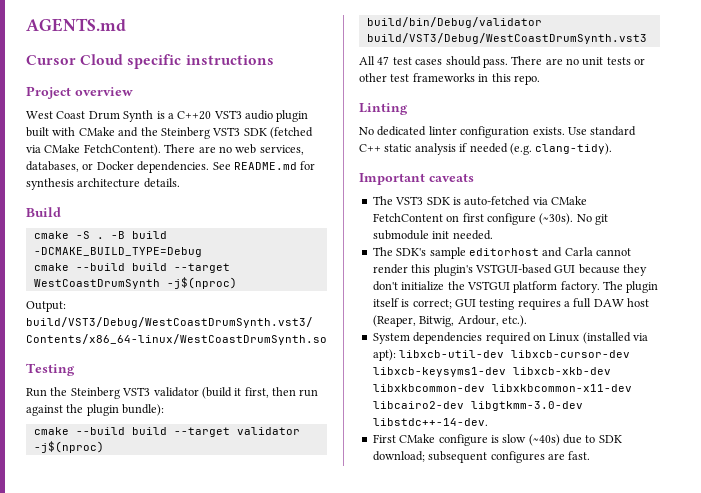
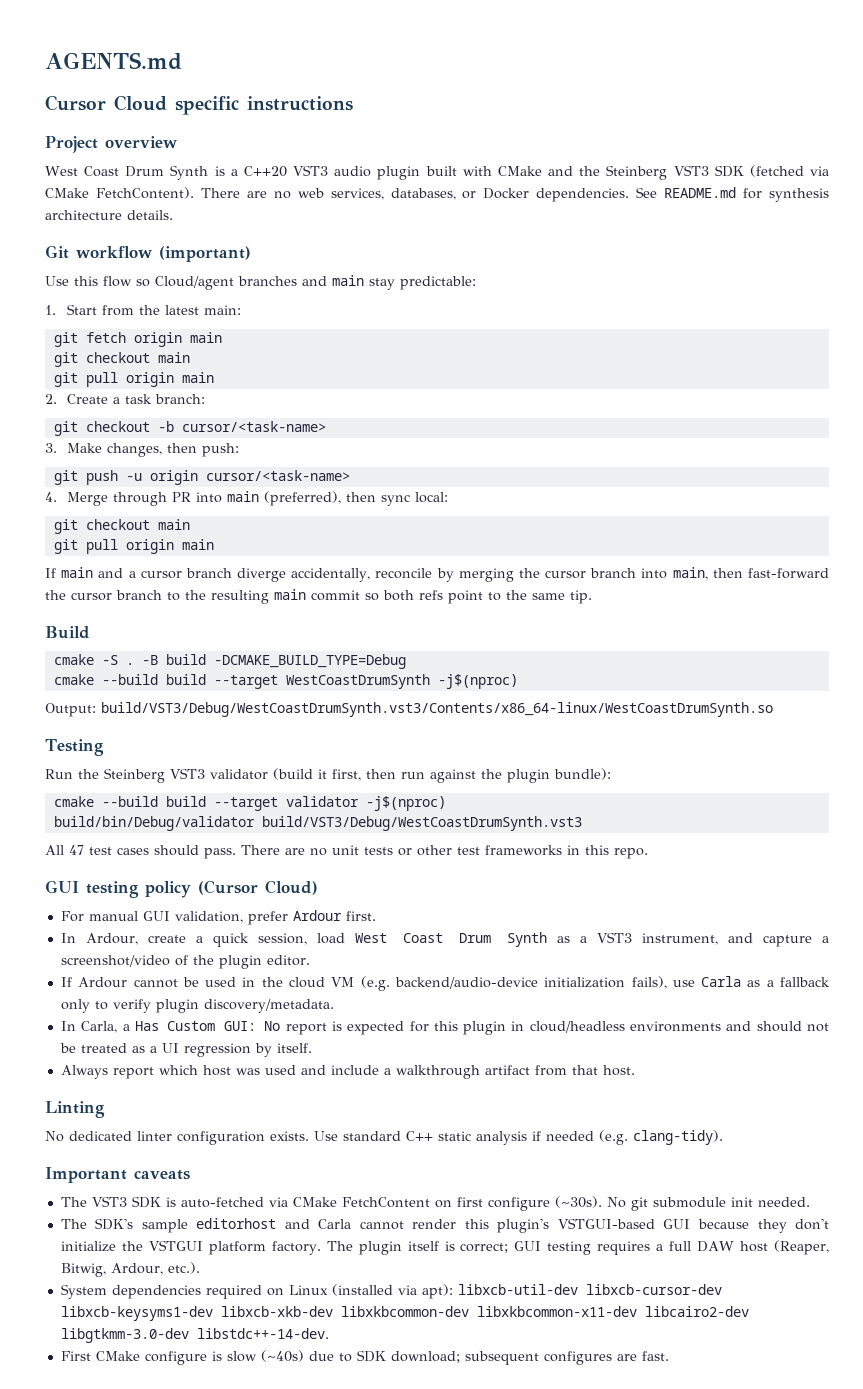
+ Git workflow (important)
+ Use this flow so Cloud/agent branches and main stay predictable:
+ 1. Start from the latest main:
+ git fetch origin main
+ git checkout main
+ git pull origin main
+ 2. Create a task branch:
+ git checkout -b cursor/<task-name>
+ 3. Make changes, then push:
+ git push -u origin cursor/<task-name>
+ 4. Merge through PR into main (preferred), then sync local:
+ git checkout main
+ git pull origin main
+ If main and a cursor branch diverge accidentally, reconcile by merging the cursor branch into main, then fast-forward the cursor branch to the resulting main commit so both refs point to the same tip.
+ GUI testing policy (Cursor Cloud)
+ For manual GUI validation, prefer Ardour first.
+ In Ardour, create a quick session, load West Coast Drum Synth as a VST3 instrument, and capture a screenshot/video of the plugin editor.
+ If Ardour cannot be used in the cloud VM (e.g. backend/audio-device initialization fails), use Carla as a fallback only to verify plugin discovery/metadata.
+ In Carla, a Has Custom GUI: No report is expected for this plugin in cloud/headless environments and should not be treated as a UI regression by itself.
+ Always report which host was used and include a walkthrough artifact from that host.

